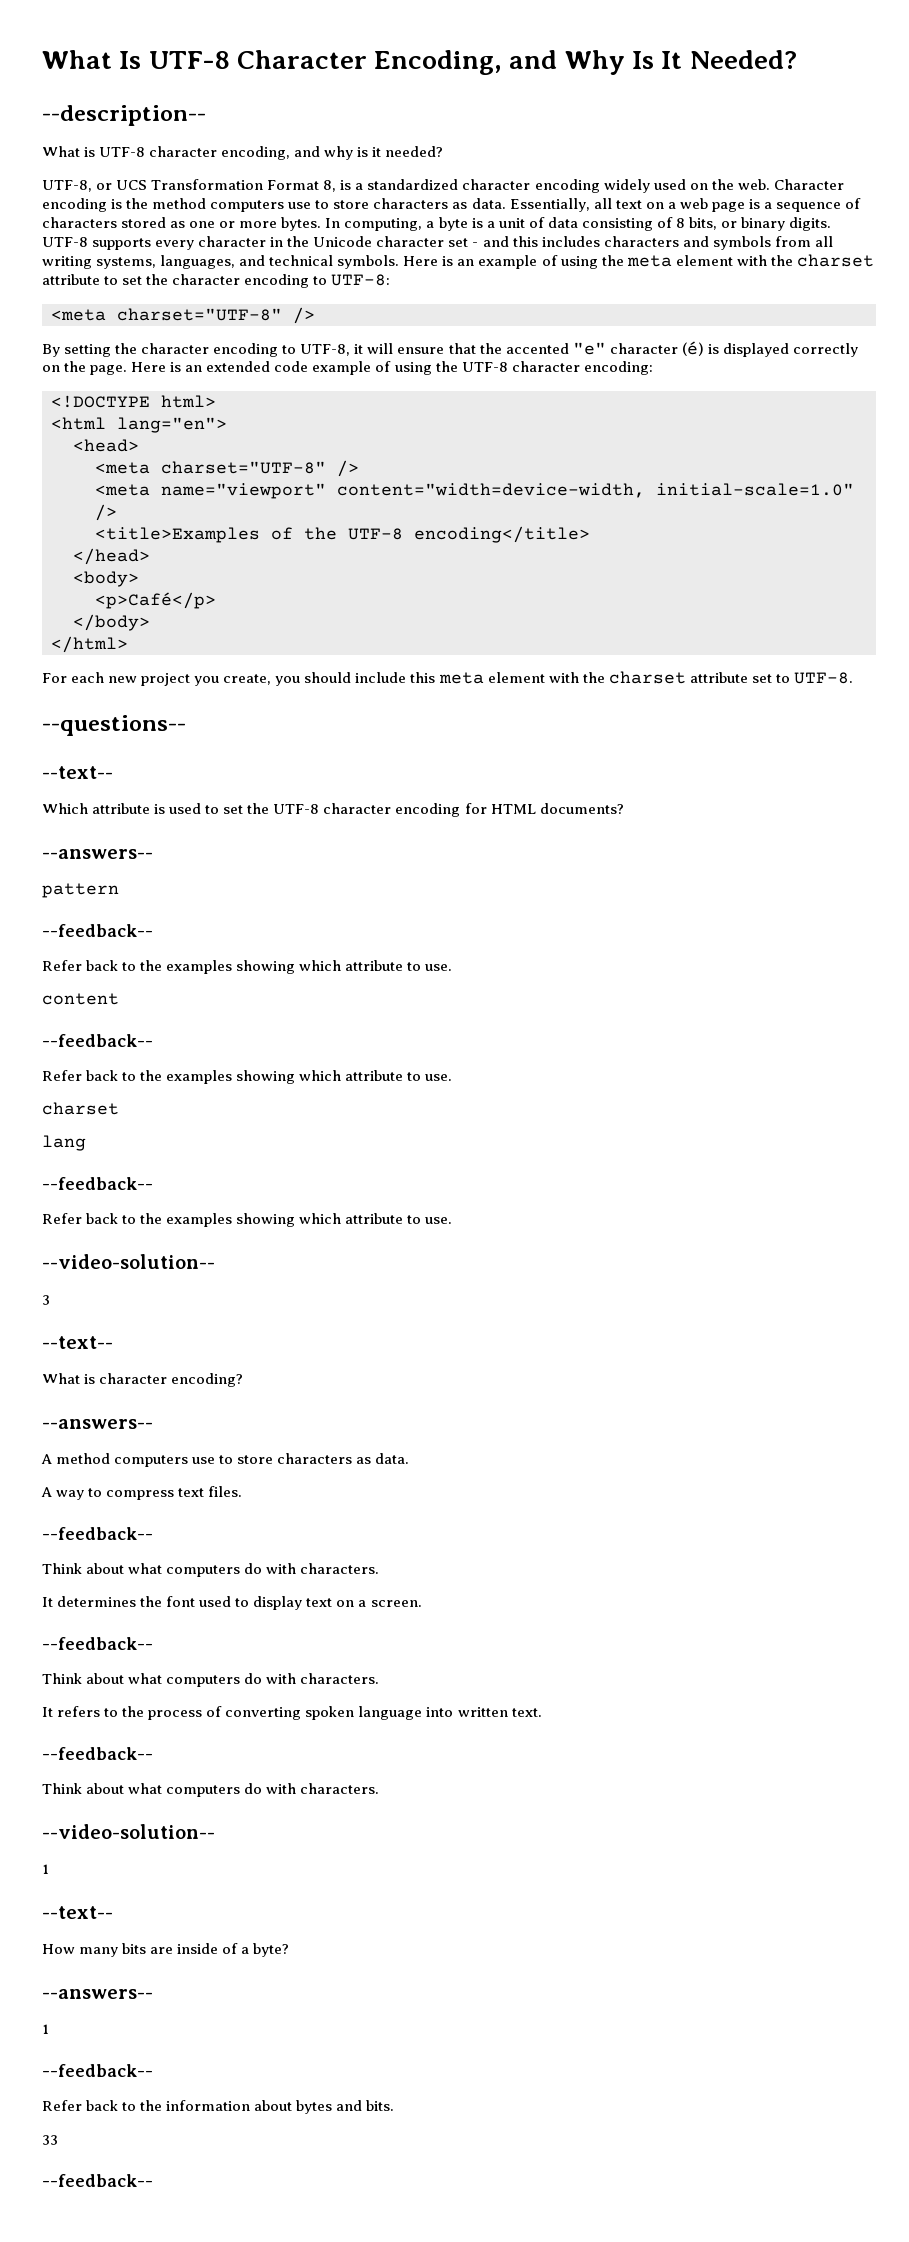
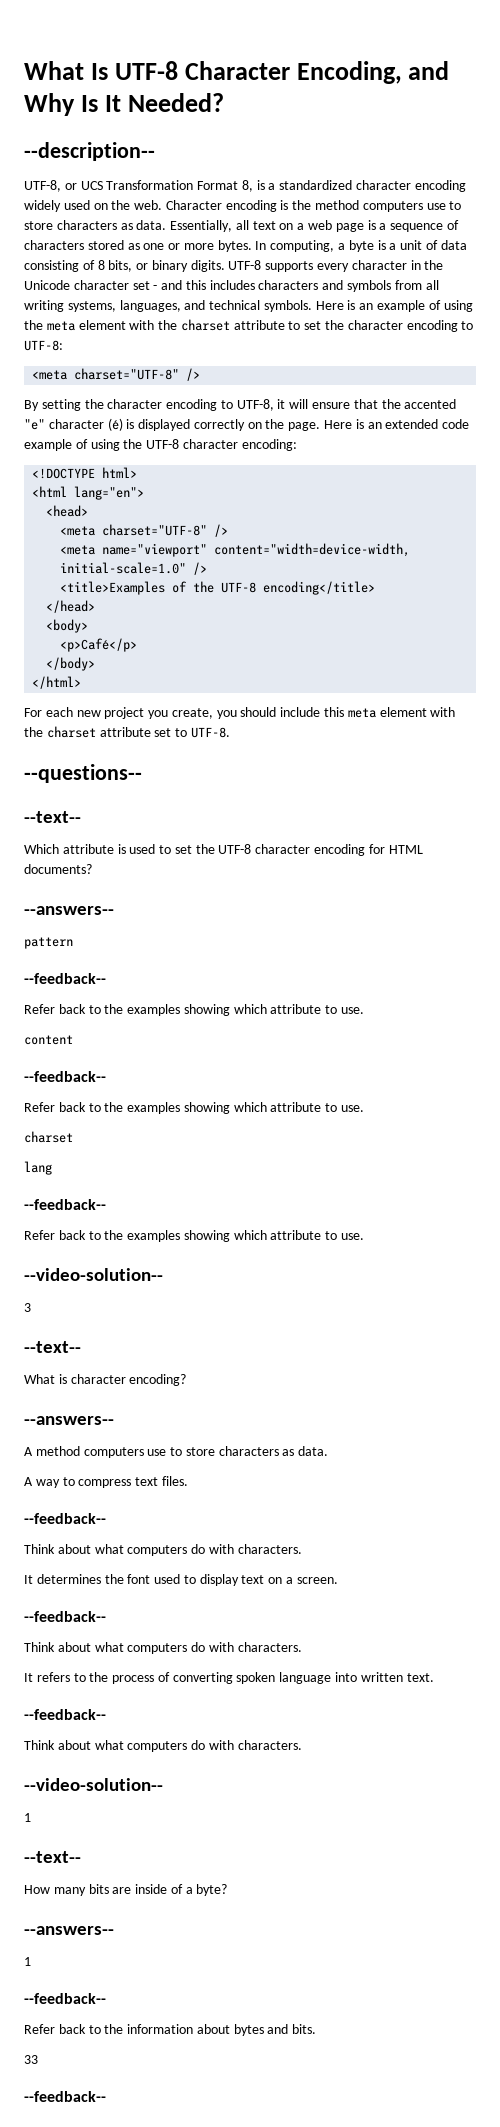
- What is UTF-8 character encoding, and why is it needed?

